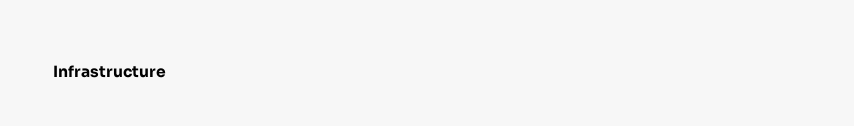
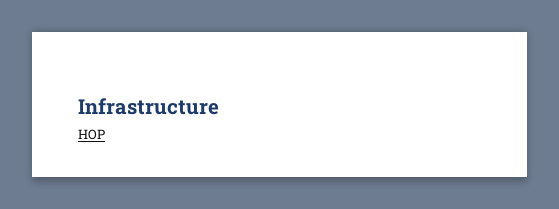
+ HOP

